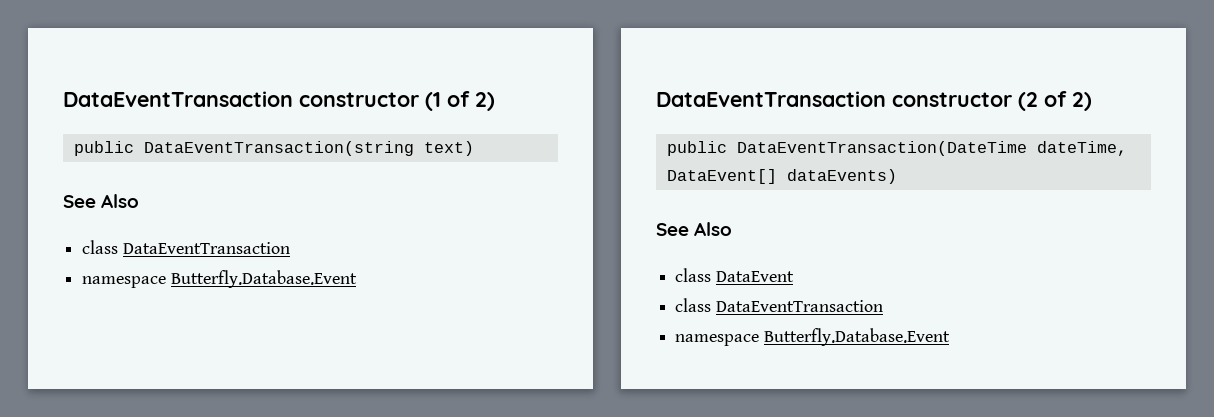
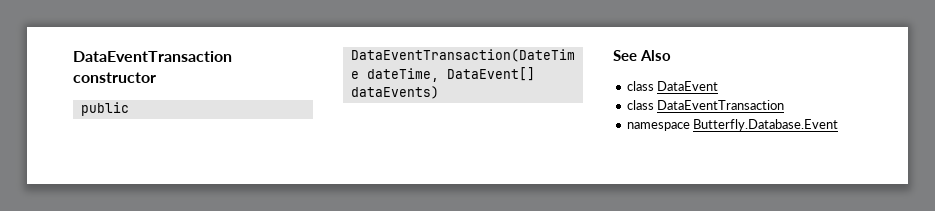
- DataEventTransaction constructor (1 of 2)
- public DataEventTransaction(string text)
- See Also
- class DataEventTransaction
- namespace Butterfly.Database.Event
- DataEventTransaction constructor (2 of 2)
+ DataEventTransaction constructor

